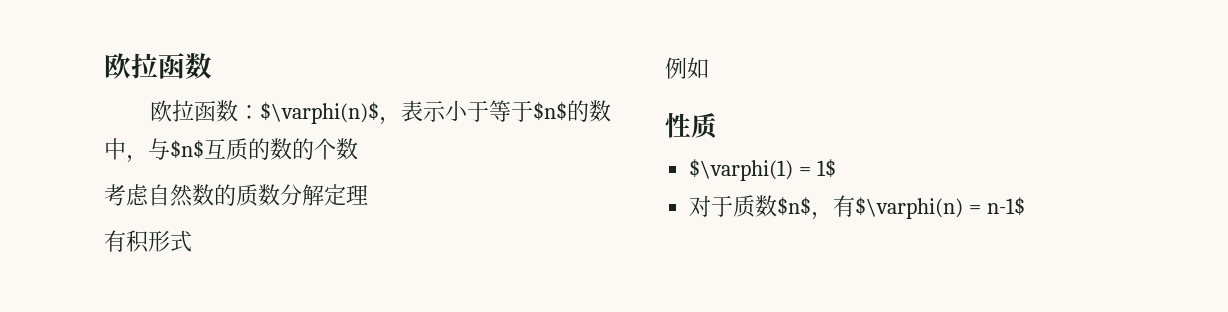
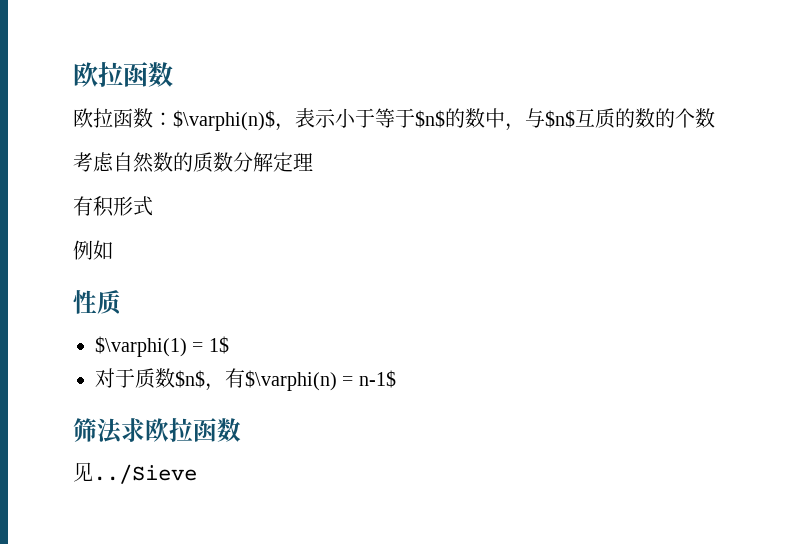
+ 筛法求欧拉函数
+ 见../Sieve

